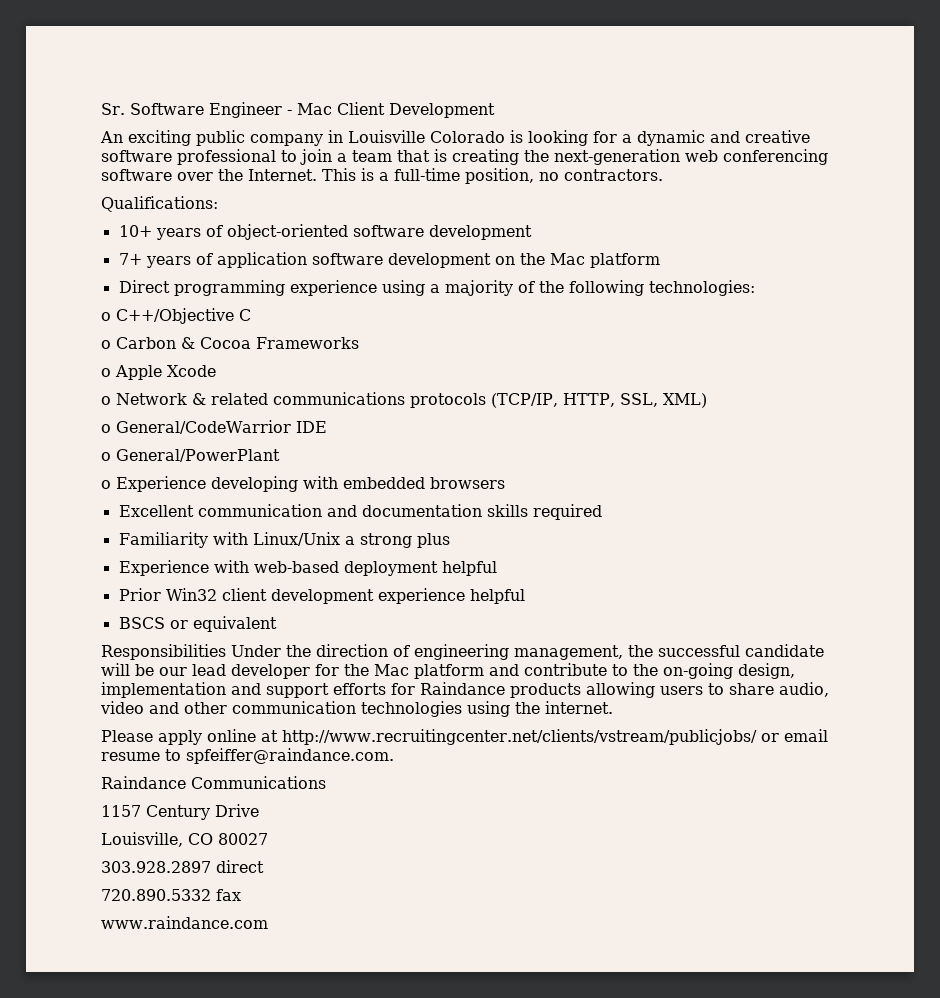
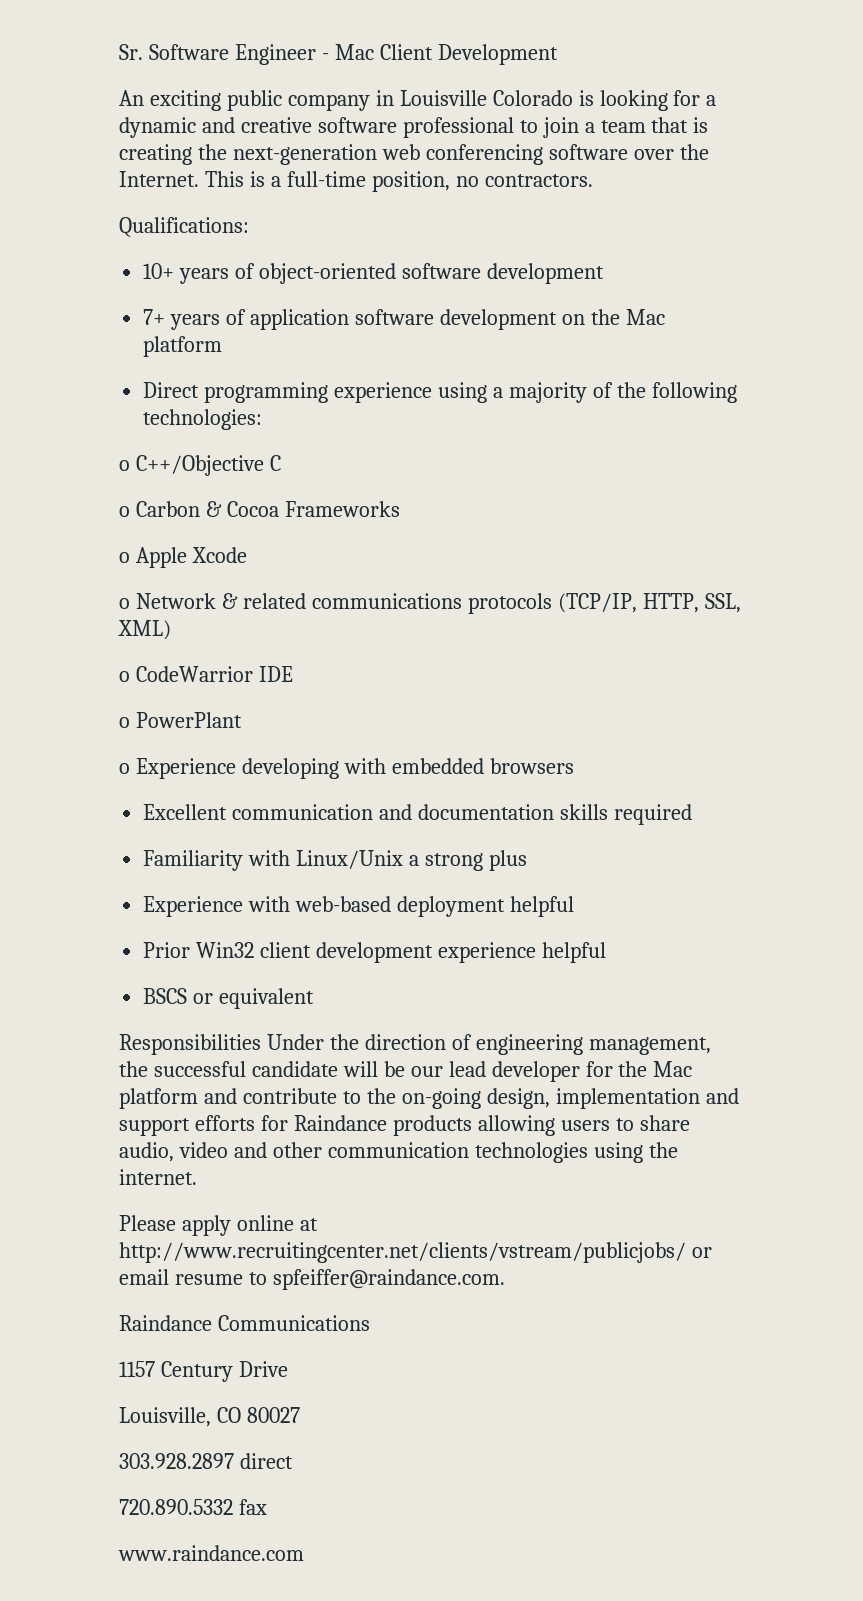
- o General/CodeWarrior IDE
+ o CodeWarrior IDE
- o General/PowerPlant
+ o PowerPlant

